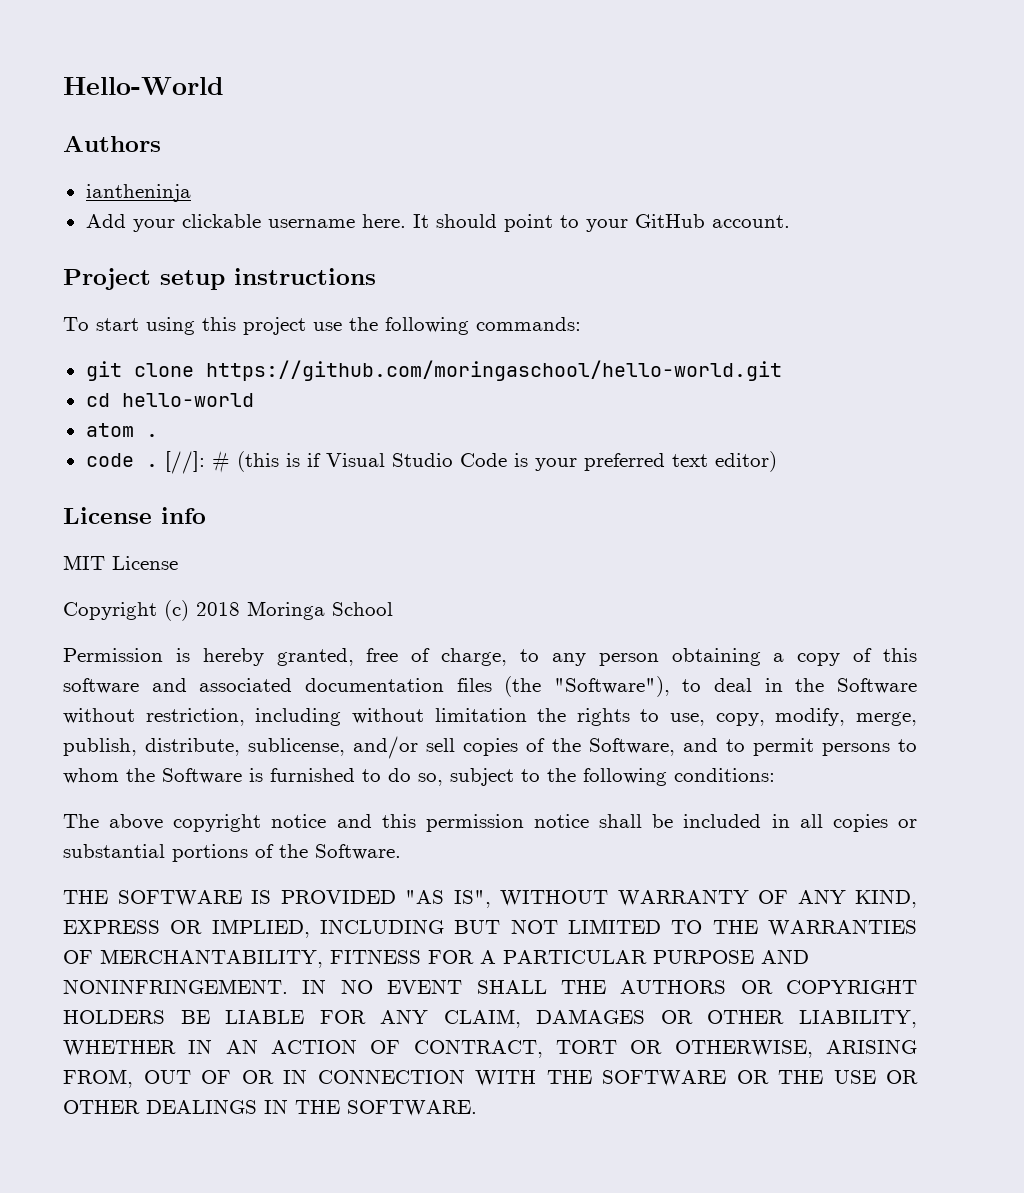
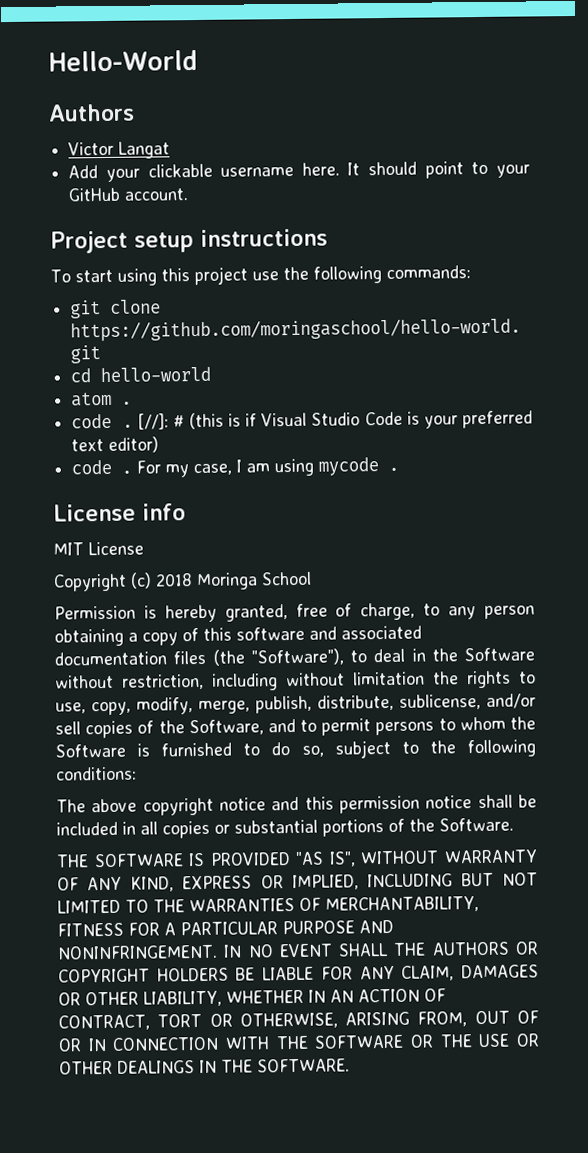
- iantheninja
+ Victor Langat
+ code . For my case, I am using mycode .

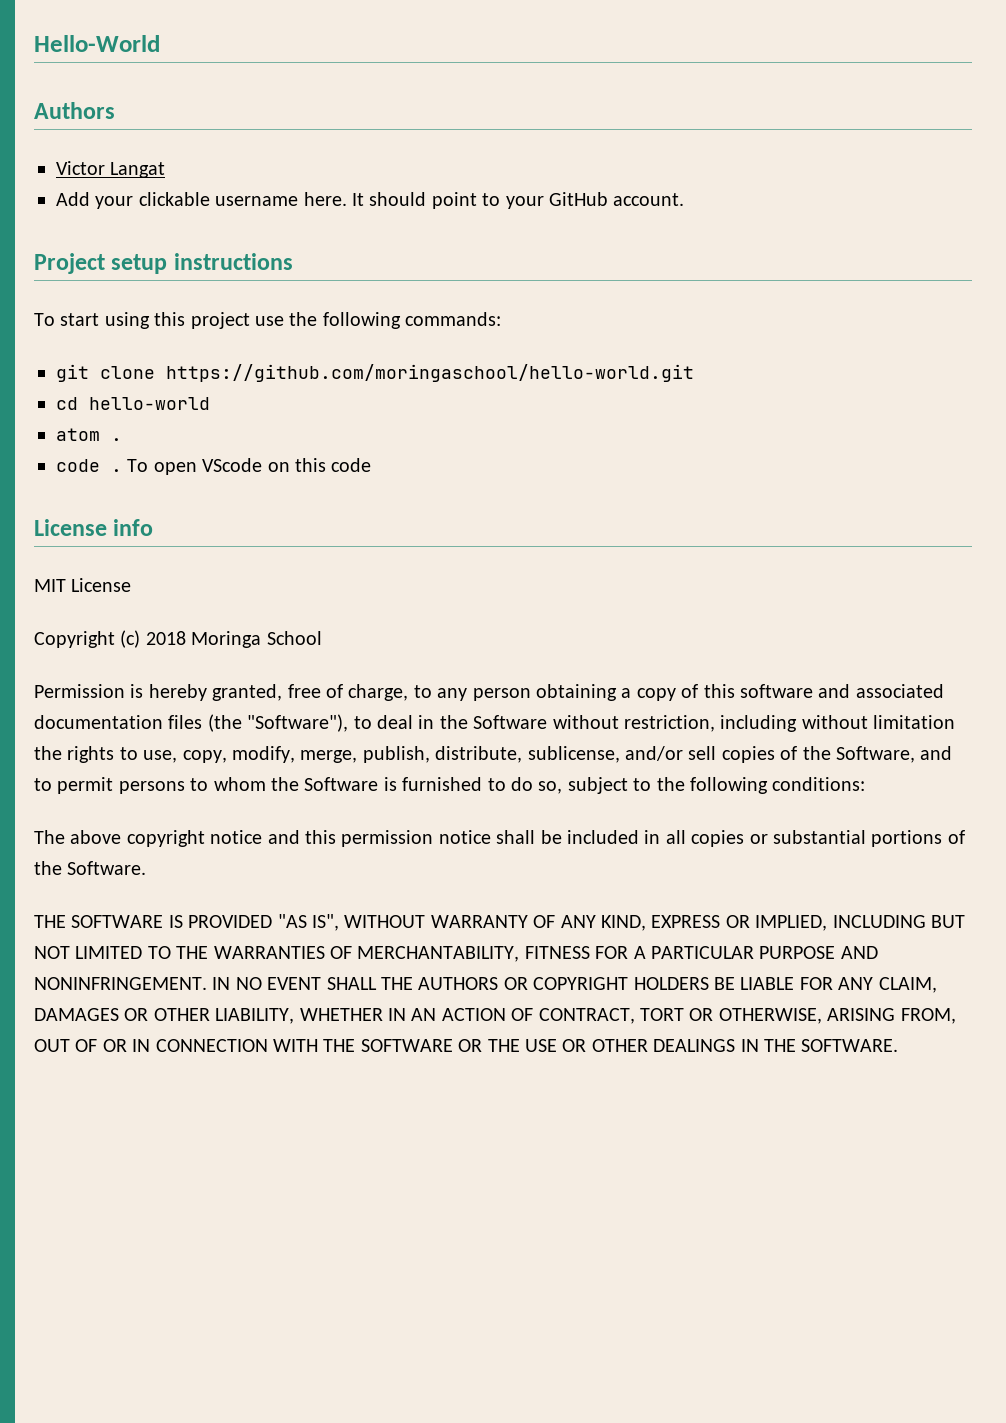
- [//]: # (this is if Visual Studio Code is your preferred text editor)
- code . For my case, I am using mycode .
+ To open VScode on this code

